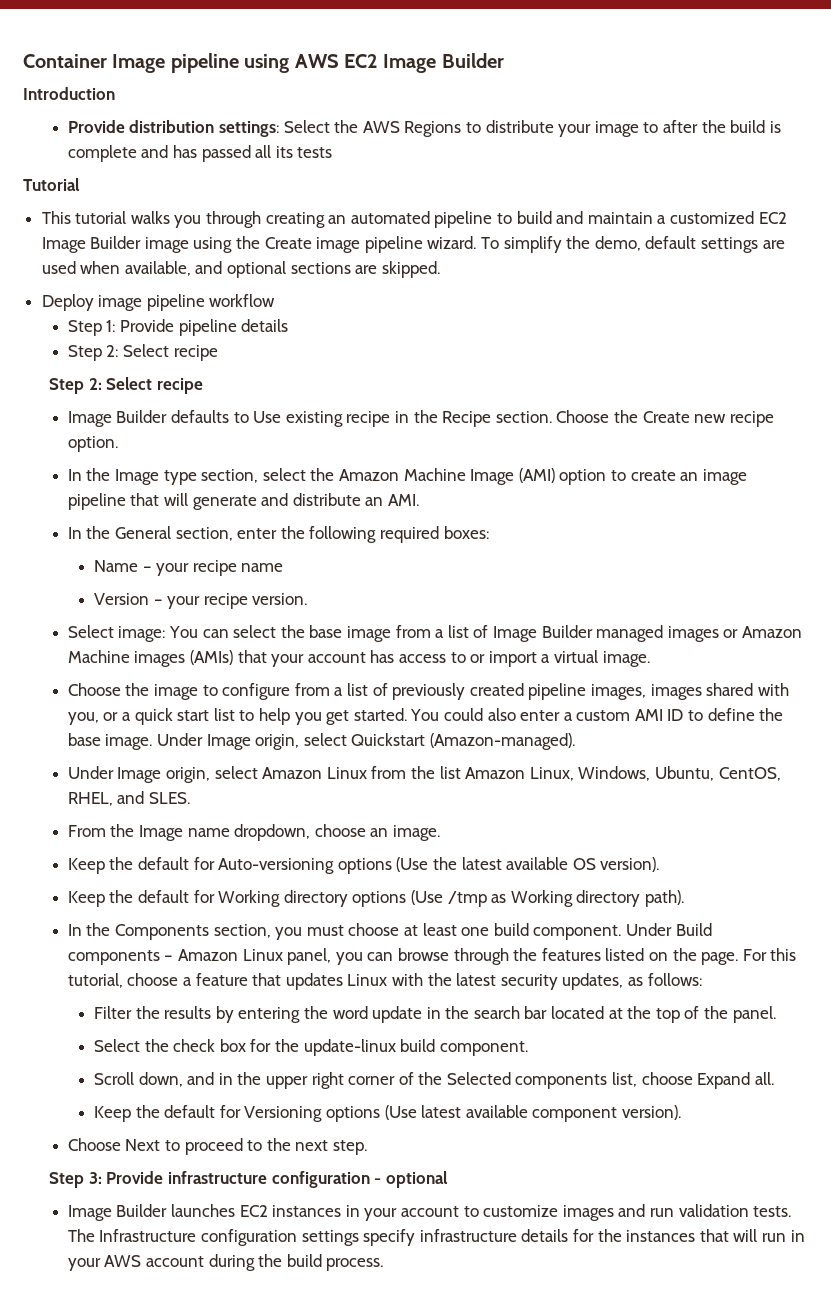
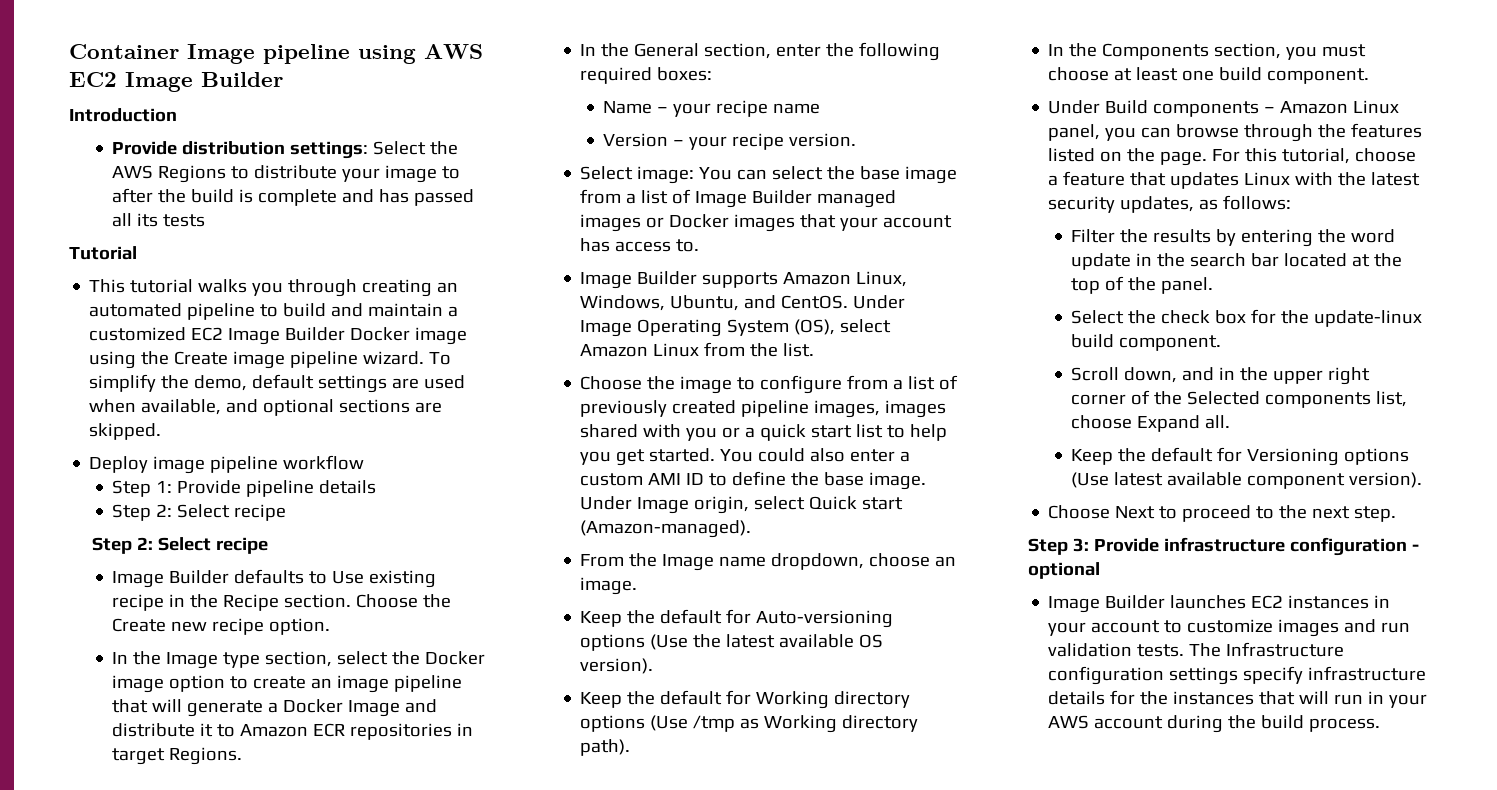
- This tutorial walks you through creating an automated pipeline to build and maintain a customized EC2 Image Builder image using the Create image pipeline wizard.
+ This tutorial walks you through creating an automated pipeline to build and maintain a customized EC2 Image Builder Docker image using the Create image pipeline wizard.
- In the Image type section, select the Amazon Machine Image (AMI) option to create an image pipeline that will generate and distribute an AMI.
+ In the Image type section, select the Docker image option to create an image pipeline that will generate a Docker Image and distribute it to Amazon ECR repositories in target Regions.
- Select image: You can select the base image from a list of Image Builder managed images or Amazon Machine images (AMIs) that your account has access to or import a virtual image.
+ Select image: You can select the base image from a list of Image Builder managed images or Docker images that your account has access to.
+ Image Builder supports Amazon Linux, Windows, Ubuntu, and CentOS. Under Image Operating System (OS), select Amazon Linux from the list.
- Choose the image to configure from a list of previously created pipeline images, images shared with you, or a quick start list to help you get started.
+ Choose the image to configure from a list of previously created pipeline images, images shared with you or a quick start list to help you get started.
- Under Image origin, select Quickstart (Amazon-managed).
+ Under Image origin, select Quick start (Amazon-managed).
- Under Image origin, select Amazon Linux from the list Amazon Linux, Windows, Ubuntu, CentOS, RHEL, and SLES.
- In the Components section, you must choose at least one build component. Under Build components – Amazon Linux panel, you can browse through the features listed on the page.
+ In the Components section, you must choose at least one build component.
+ Under Build components – Amazon Linux panel, you can browse through the features listed on the page.

